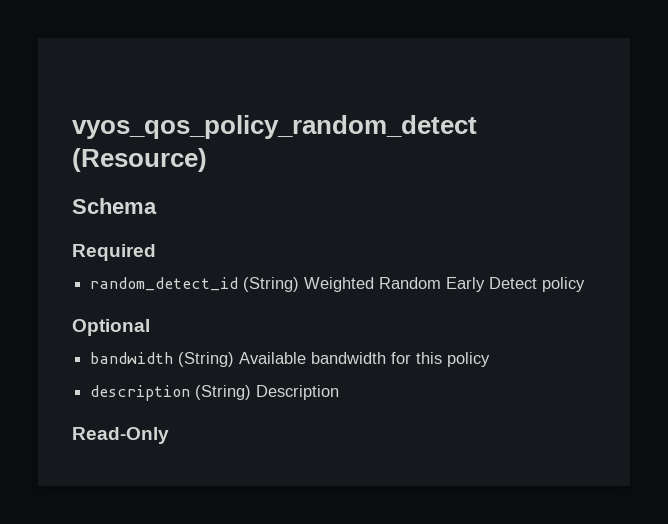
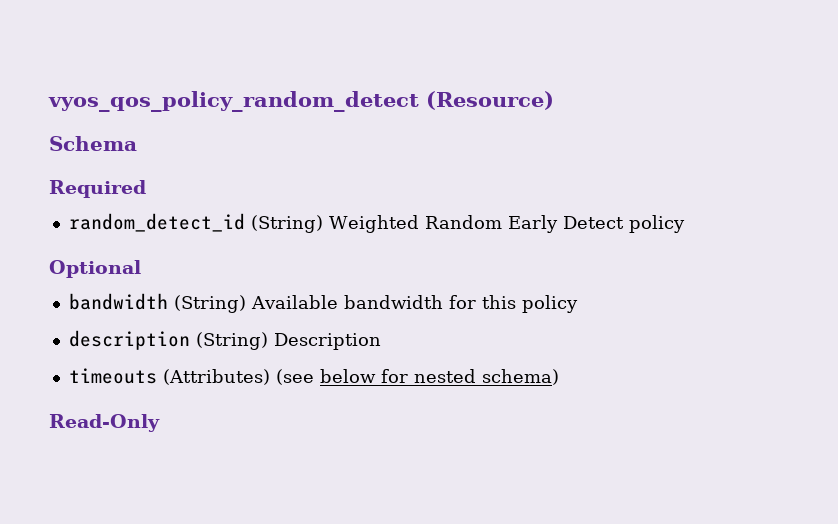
+ timeouts (Attributes) (see below for nested schema)

